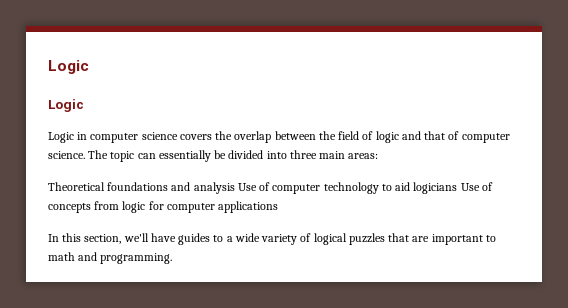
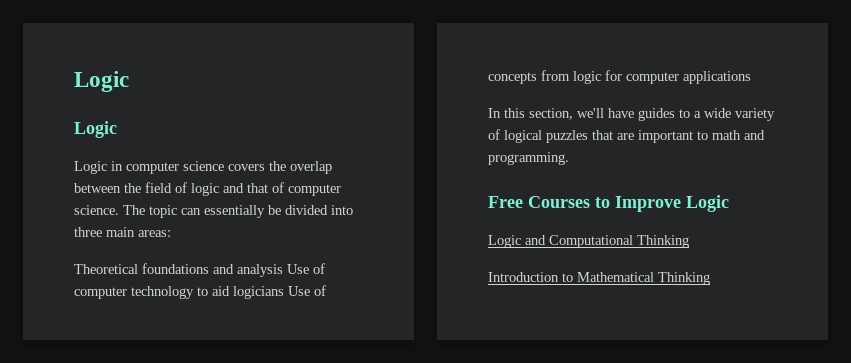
+ Free Courses to Improve Logic
+ Logic and Computational Thinking
+ Introduction to Mathematical Thinking

